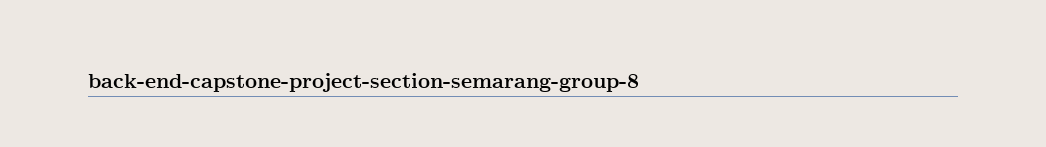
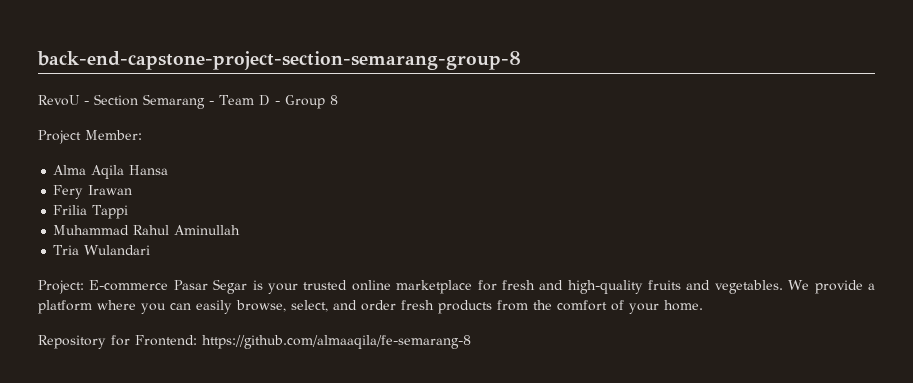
+ RevoU - Section Semarang - Team D - Group 8
+ Project Member:
+ Alma Aqila Hansa
+ Fery Irawan
+ Frilia Tappi
+ Muhammad Rahul Aminullah
+ Tria Wulandari
+ Project: E-commerce Pasar Segar is your trusted online marketplace for fresh and high-quality fruits and vegetables. We provide a platform where you can easily browse, select, and order fresh products from the comfort of your home.
+ Repository for Frontend: https://github.com/almaaqila/fe-semarang-8

